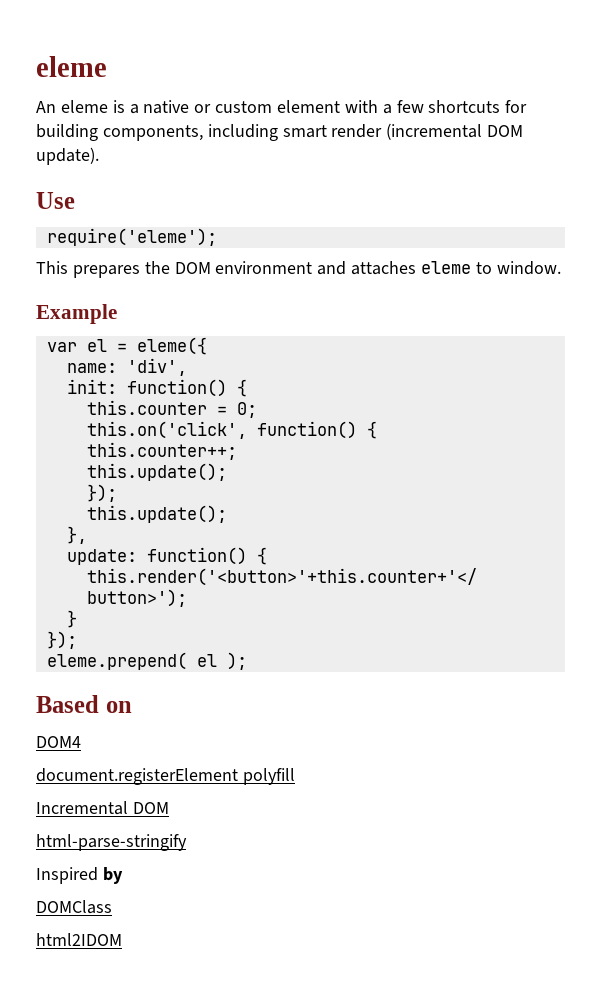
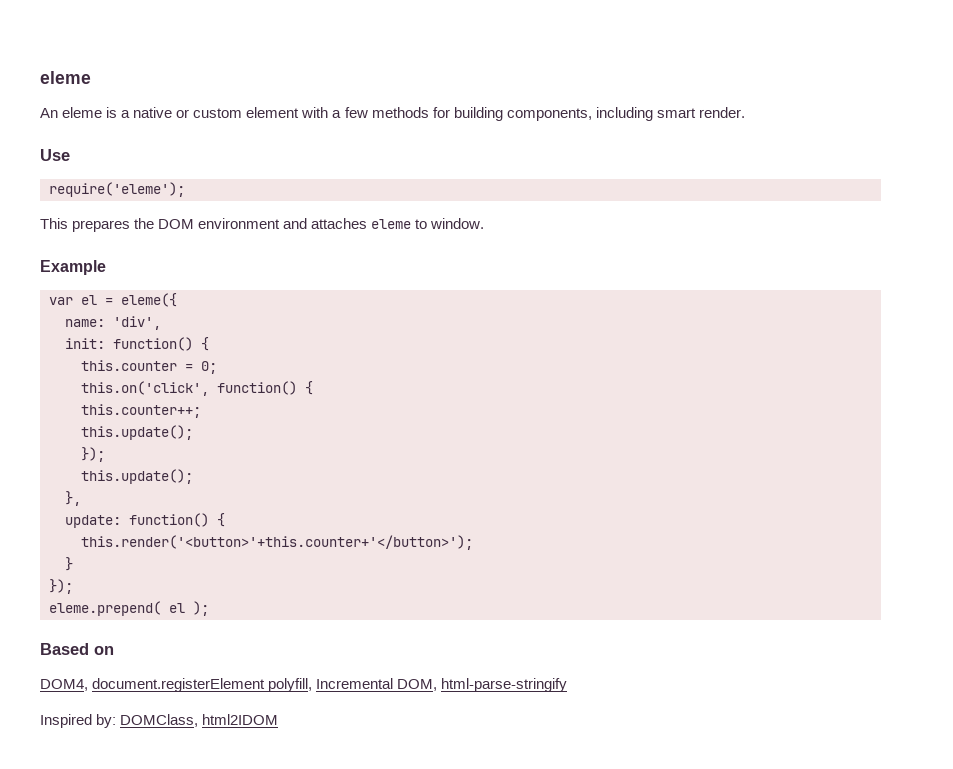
- An eleme is a native or custom element with a few shortcuts for building components, including smart render (incremental DOM update).
+ An eleme is a native or custom element with a few methods for building components, including smart render.
- DOM4
- document.registerElement polyfill
- Incremental DOM
- html-parse-stringify
+ DOM4, document.registerElement polyfill, Incremental DOM, html-parse-stringify
- Inspired by
- DOMClass
- html2IDOM
+ Inspired by: DOMClass, html2IDOM

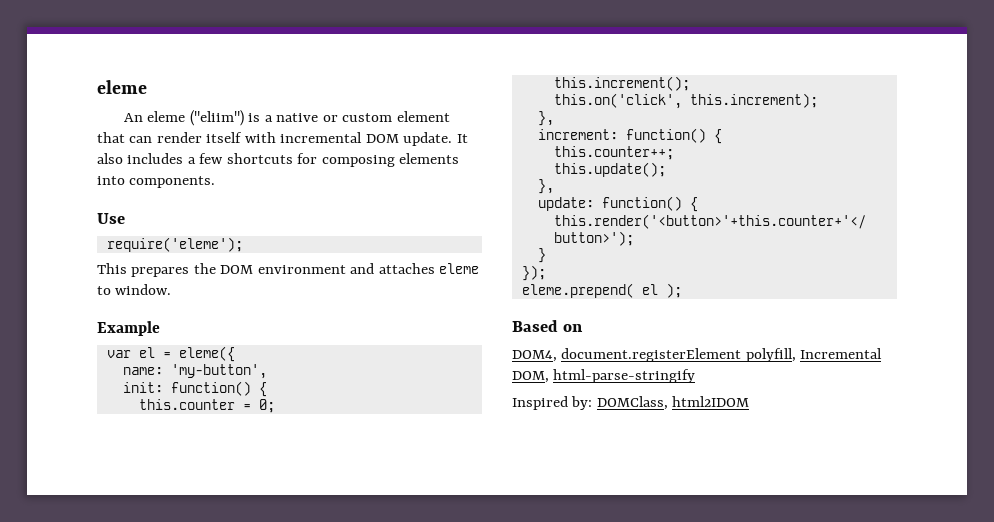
- An eleme is a native or custom element with a few methods for building components, including smart render.
+ An eleme ("eliim") is a native or custom element that can render itself with incremental DOM update. It also includes a few shortcuts for composing elements into components.
- name: 'div',
+ name: 'my-button',
+ this.increment();
- this.on('click', function() {
+ this.on('click', this.increment);
+ },
+ increment: function() {
  this.counter++;
- this.update();
- });

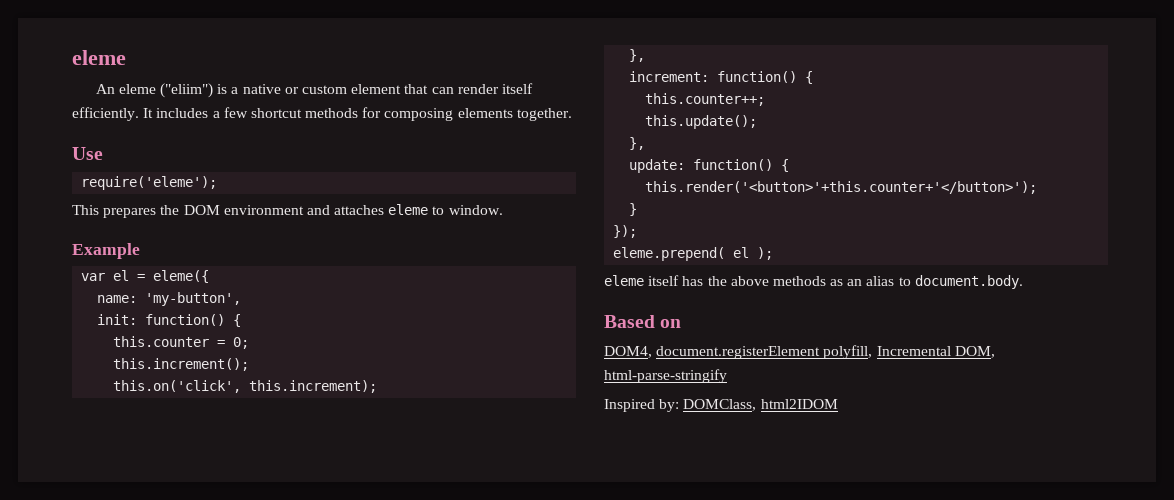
- An eleme ("eliim") is a native or custom element that can render itself with incremental DOM update. It also includes a few shortcuts for composing elements into components.
+ An eleme ("eliim") is a native or custom element that can render itself efficiently. It includes a few shortcut methods for composing elements together.
+ eleme itself has the above methods as an alias to document.body.

